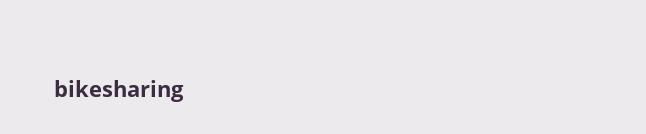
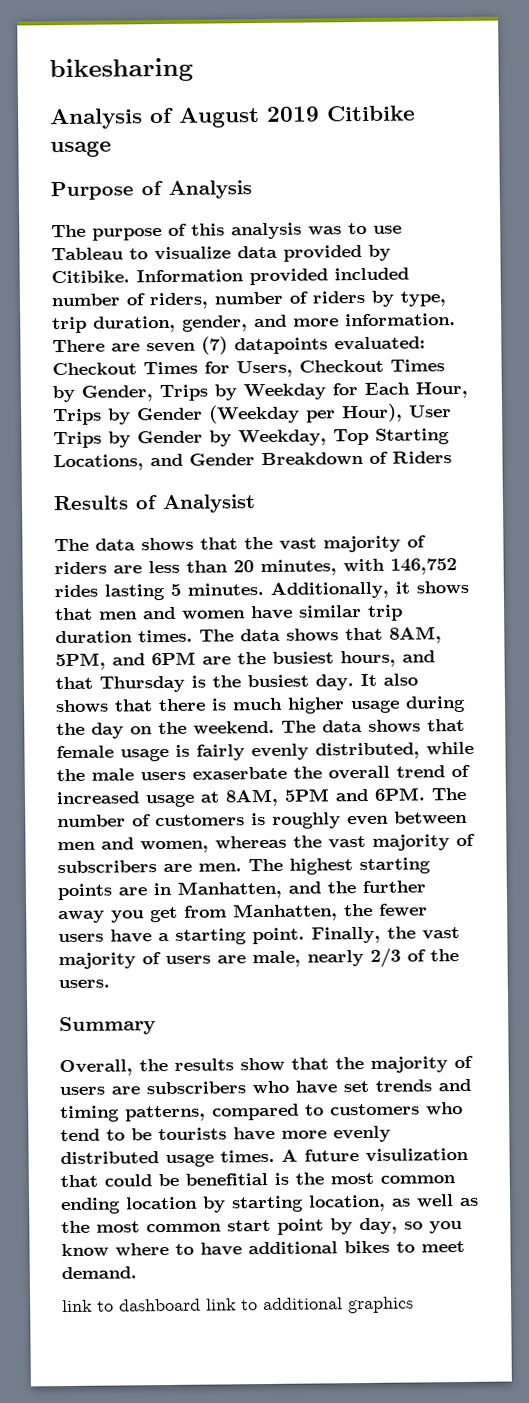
+ Analysis of August 2019 Citibike usage
+ Purpose of Analysis
+ The purpose of this analysis was to use Tableau to visualize data provided by Citibike. Information provided included number of riders, number of riders by type, trip duration, gender, and more information. There are seven (7) datapoints evaluated: Checkout Times for Users, Checkout Times by Gender, Trips by Weekday for Each Hour, Trips by Gender (Weekday per Hour), User Trips by Gender by Weekday, Top Starting Locations, and Gender Breakdown of Riders
+ Results of Analysist
+ The data shows that the vast majority of riders are less than 20 minutes, with 146,752 rides lasting 5 minutes. Additionally, it shows that men and women have similar trip duration times. The data shows that 8AM, 5PM, and 6PM are the busiest hours, and that Thursday is the busiest day. It also shows that there is much higher usage during the day on the weekend. The data shows that female usage is fairly evenly distributed, while the male users exaserbate the overall trend of increased usage at 8AM, 5PM and 6PM. The number of customers is roughly even between men and women, whereas the vast majority of subscribers are men. The highest starting points are in Manhatten, and the further away you get from Manhatten, the fewer users have a starting point. Finally, the vast majority of users are male, nearly 2/3 of the users.
+ Summary
+ Overall, the results show that the majority of users are subscribers who have set trends and timing patterns, compared to customers who tend to be tourists have more evenly distributed usage times. A future visulization that could be benefitial is the most common ending location by starting location, as well as the most common start point by day, so you know where to have additional bikes to meet demand.
+ link to dashboard link to additional graphics

